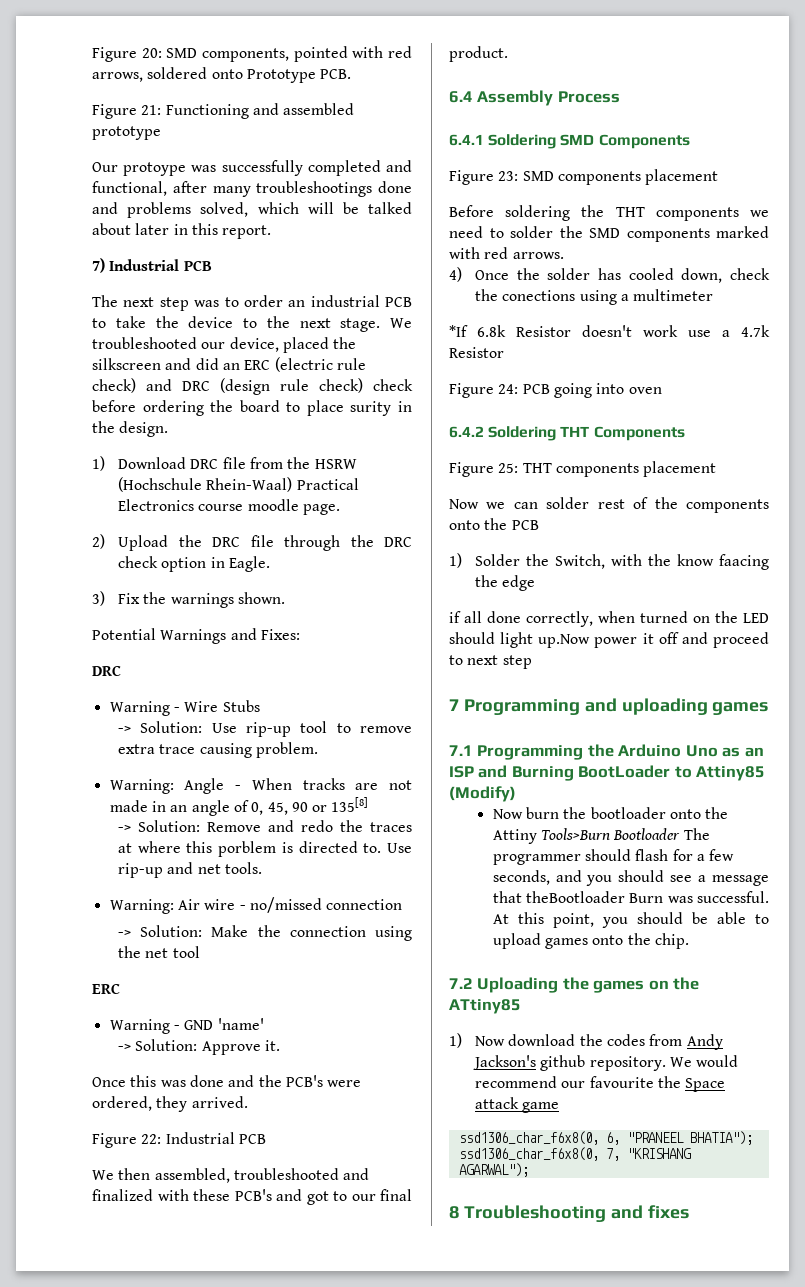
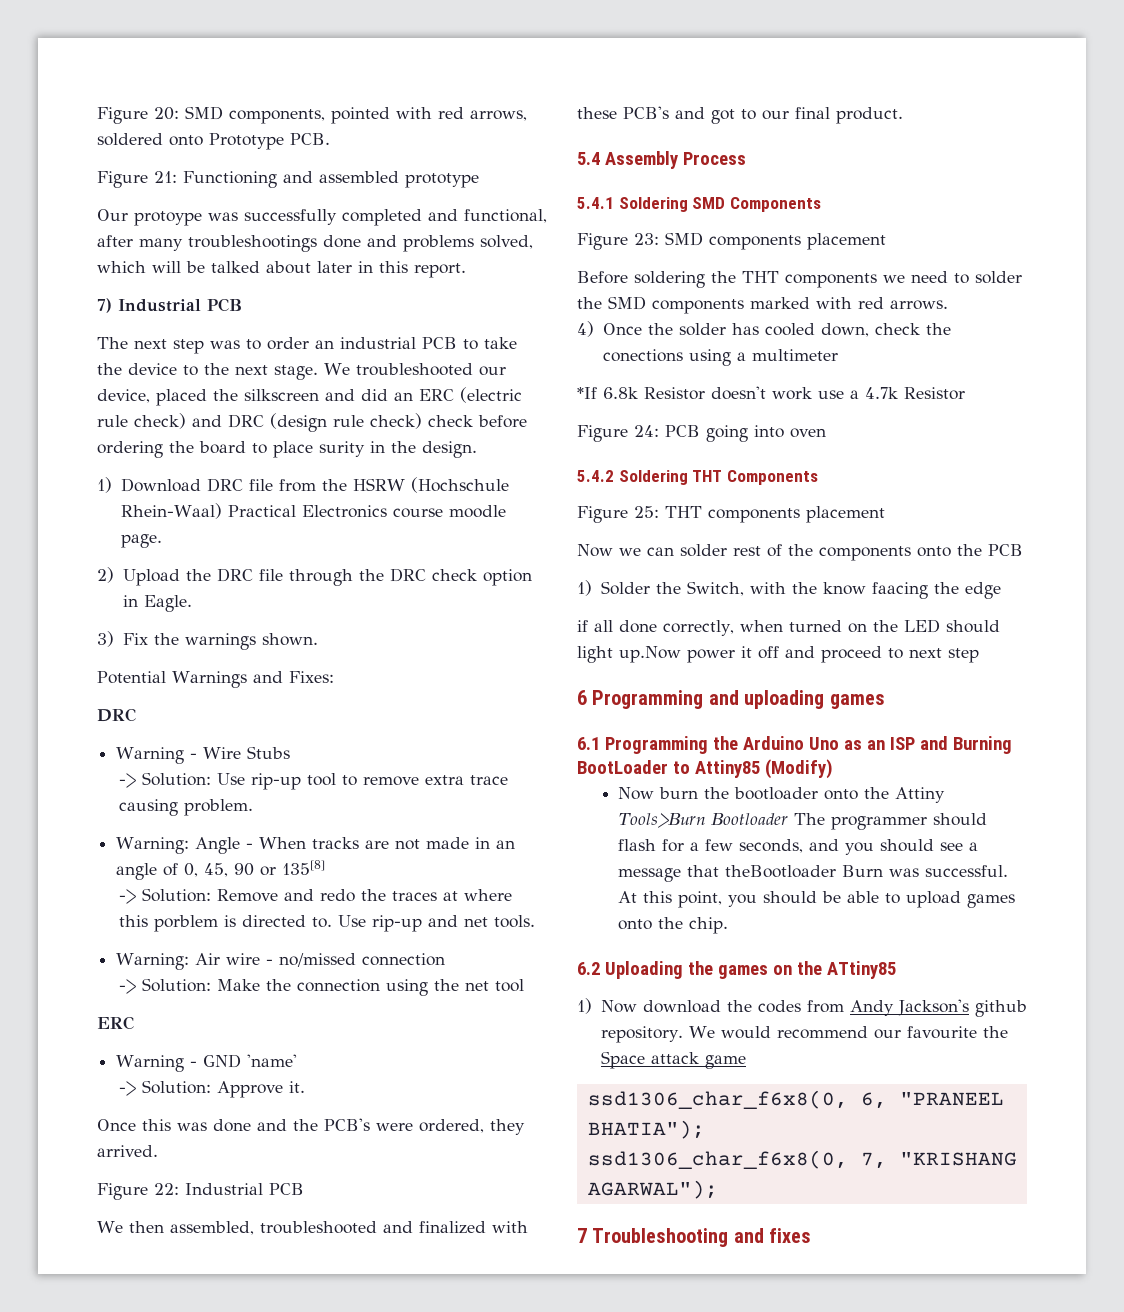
- 6.4 Assembly Process
+ 5.4 Assembly Process
- 6.4.1 Soldering SMD Components
+ 5.4.1 Soldering SMD Components
- 6.4.2 Soldering THT Components
+ 5.4.2 Soldering THT Components
- 7 Programming and uploading games
+ 6 Programming and uploading games
- 7.1 Programming the Arduino Uno as an ISP and Burning BootLoader to Attiny85 (Modify)
+ 6.1 Programming the Arduino Uno as an ISP and Burning BootLoader to Attiny85 (Modify)
- 7.2 Uploading the games on the ATtiny85
+ 6.2 Uploading the games on the ATtiny85
- 8 Troubleshooting and fixes
+ 7 Troubleshooting and fixes

